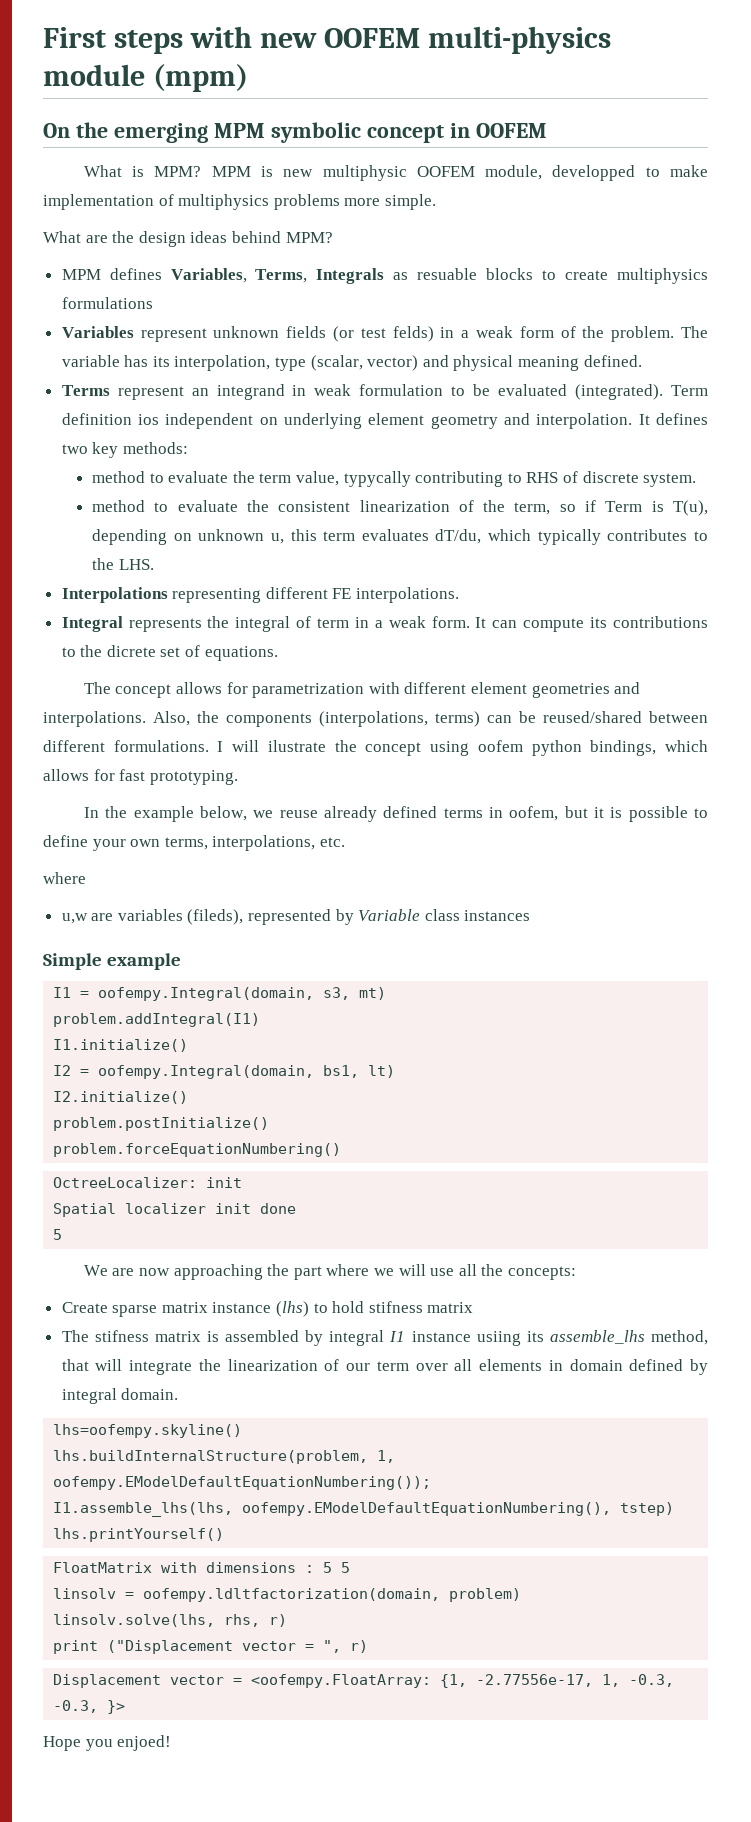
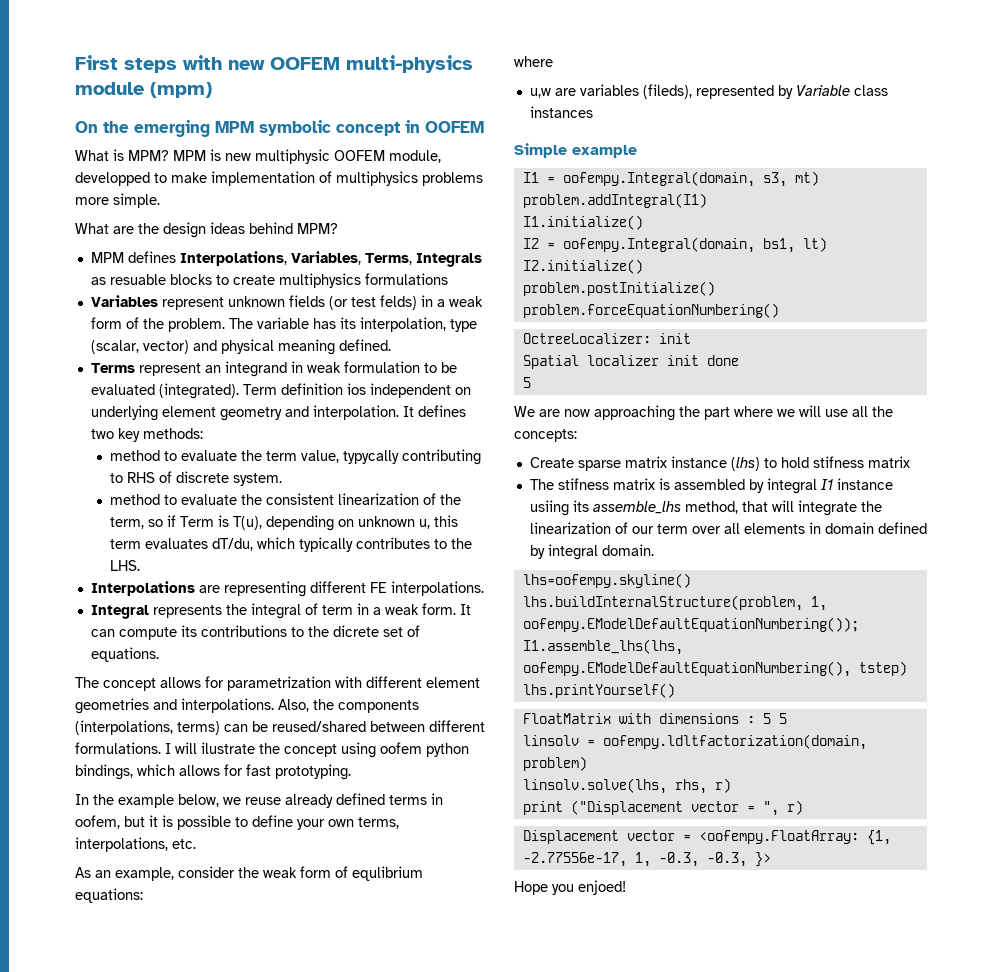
- MPM defines Variables, Terms, Integrals as resuable blocks to create multiphysics formulations
+ MPM defines Interpolations, Variables, Terms, Integrals as resuable blocks to create multiphysics formulations
- Interpolations representing different FE interpolations.
+ Interpolations are representing different FE interpolations.
+ As an example, consider the weak form of equlibrium equations:

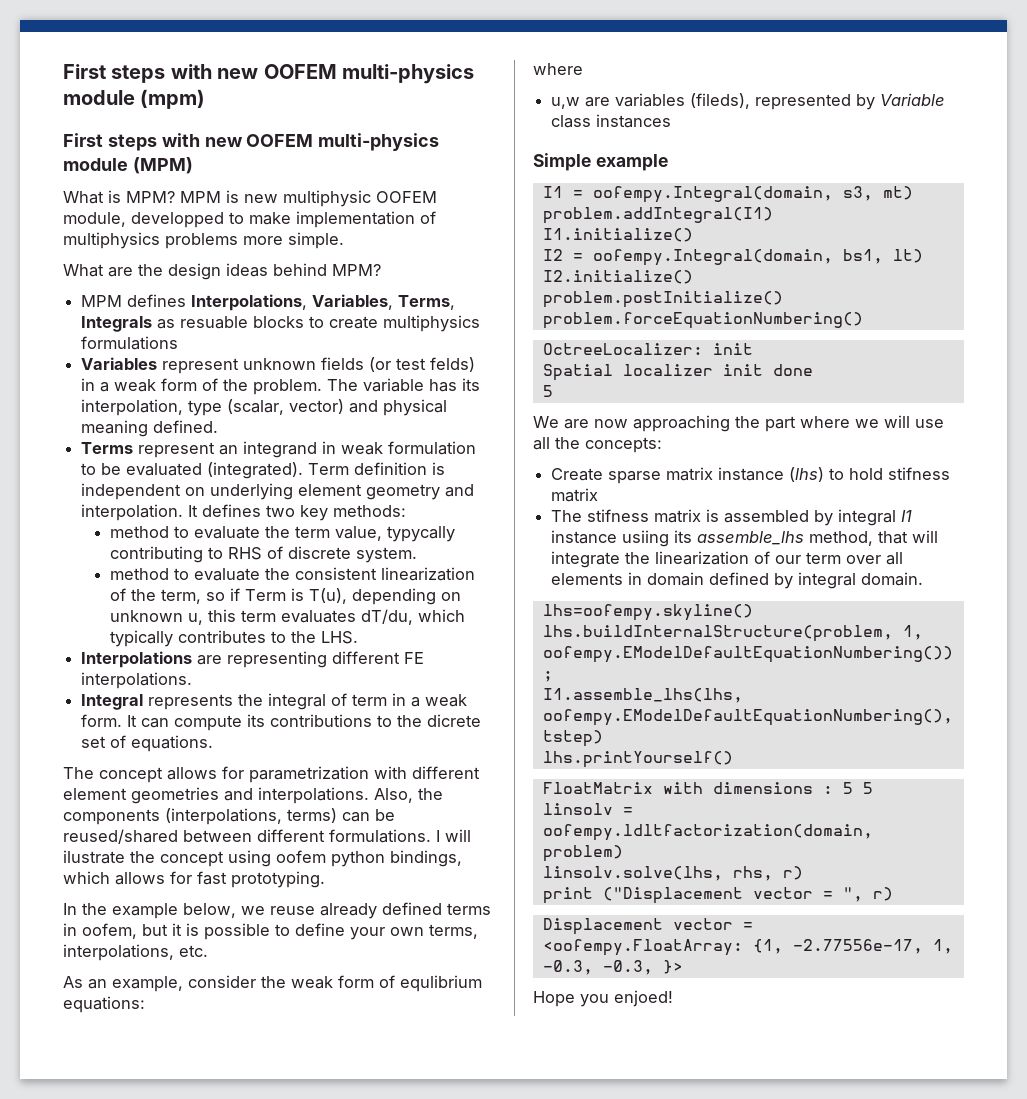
- On the emerging MPM symbolic concept in OOFEM
+ First steps with new OOFEM multi-physics module (MPM)
- Term definition ios independent on underlying element geometry and interpolation.
+ Term definition is independent on underlying element geometry and interpolation.

